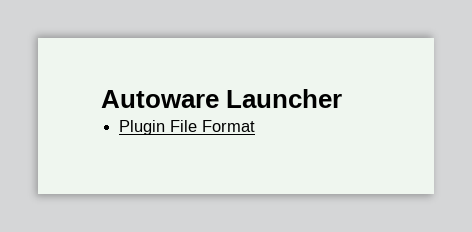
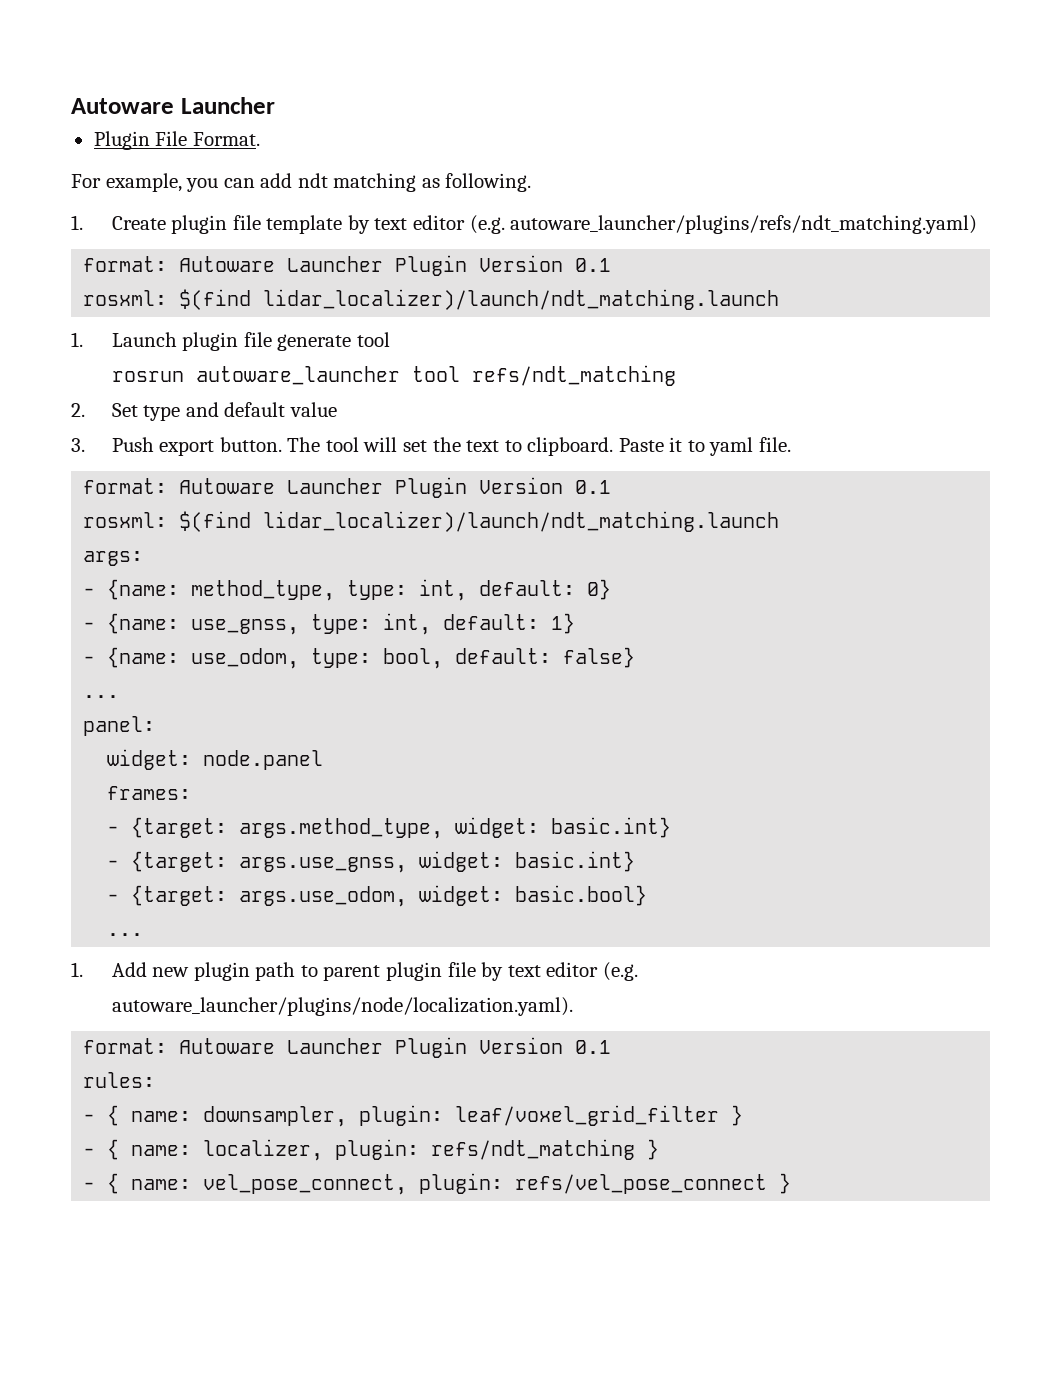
- Plugin File Format
+ Plugin File Format.
+ For example, you can add ndt matching as following.
+ 1. Create plugin file template by text editor (e.g. autoware_launcher/plugins/refs/ndt_matching.yaml)
+ format: Autoware Launcher Plugin Version 0.1
+ rosxml: $(find lidar_localizer)/launch/ndt_matching.launch
+ 1. Launch plugin file generate tool
+ rosrun autoware_launcher tool refs/ndt_matching
+ 2. Set type and default value
+ 3. Push export button. The tool will set the text to clipboard. Paste it to yaml file.
+ format: Autoware Launcher Plugin Version 0.1
+ rosxml: $(find lidar_localizer)/launch/ndt_matching.launch
+ args:
+ - {name: method_type, type: int, default: 0}
+ - {name: use_gnss, type: int, default: 1}
+ - {name: use_odom, type: bool, default: false}
+ ...
+ panel:
+ widget: node.panel
+ frames:
+ - {target: args.method_type, widget: basic.int}
+ - {target: args.use_gnss, widget: basic.int}
+ - {target: args.use_odom, widget: basic.bool}
+ ...
+ 1. Add new plugin path to parent plugin file by text editor (e.g. autoware_launcher/plugins/node/localization.yaml).
+ format: Autoware Launcher Plugin Version 0.1
+ rules:
+ - { name: downsampler, plugin: leaf/voxel_grid_filter }
+ - { name: localizer, plugin: refs/ndt_matching }
+ - { name: vel_pose_connect, plugin: refs/vel_pose_connect }

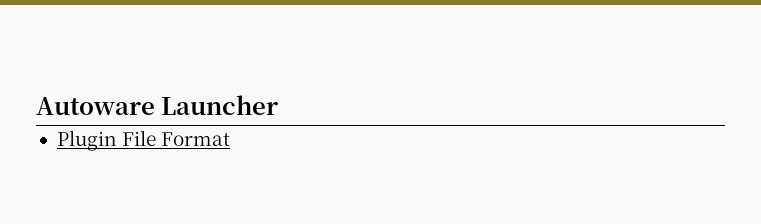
- Plugin File Format.
- For example, you can add ndt matching as following.
- 1. Create plugin file template by text editor (e.g. autoware_launcher/plugins/refs/ndt_matching.yaml)
- format: Autoware Launcher Plugin Version 0.1
- rosxml: $(find lidar_localizer)/launch/ndt_matching.launch
- 1. Launch plugin file generate tool
- rosrun autoware_launcher tool refs/ndt_matching
- 2. Set type and default value
- 3. Push export button. The tool will set the text to clipboard. Paste it to yaml file.
- format: Autoware Launcher Plugin Version 0.1
- rosxml: $(find lidar_localizer)/launch/ndt_matching.launch
- args:
- - {name: method_type, type: int, default: 0}
- - {name: use_gnss, type: int, default: 1}
- - {name: use_odom, type: bool, default: false}
- ...
- panel:
- widget: node.panel
- frames:
- - {target: args.method_type, widget: basic.int}
- - {target: args.use_gnss, widget: basic.int}
- - {target: args.use_odom, widget: basic.bool}
- ...
- 1. Add new plugin path to parent plugin file by text editor (e.g. autoware_launcher/plugins/node/localization.yaml).
- format: Autoware Launcher Plugin Version 0.1
- rules:
- - { name: downsampler, plugin: leaf/voxel_grid_filter }
- - { name: localizer, plugin: refs/ndt_matching }
- - { name: vel_pose_connect, plugin: refs/vel_pose_connect }
+ Plugin File Format

